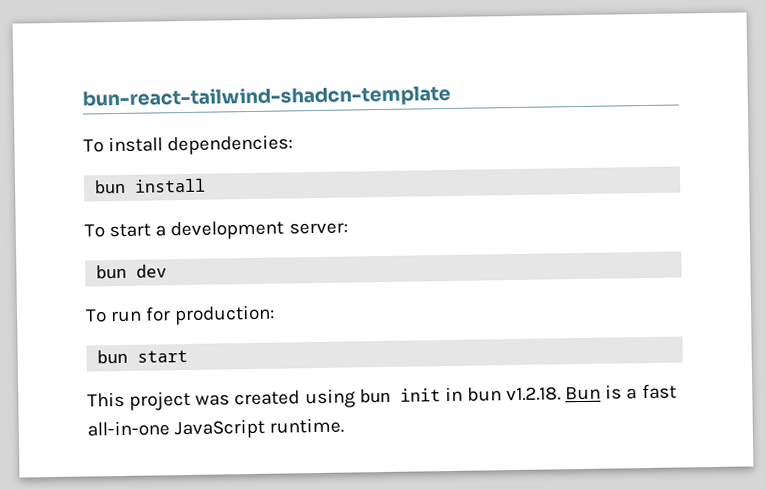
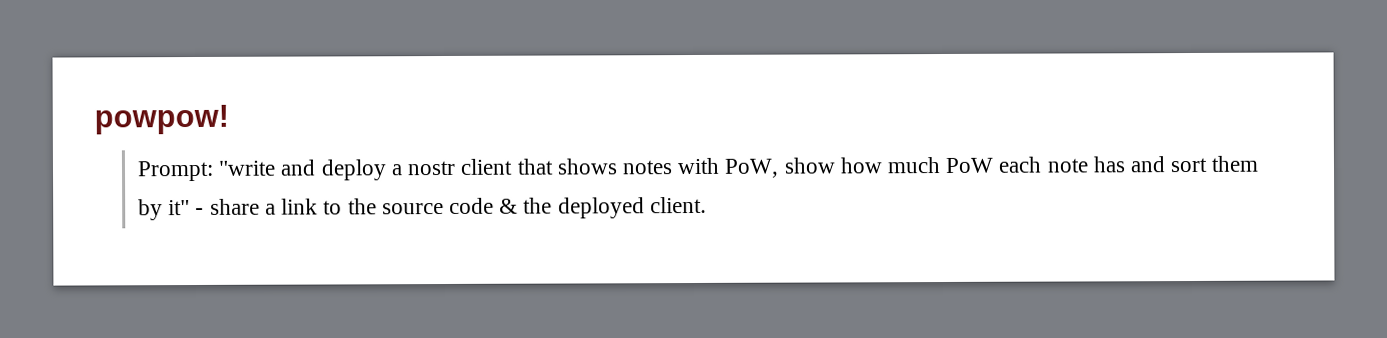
- bun-react-tailwind-shadcn-template
- To install dependencies:
- bun install
- To start a development server:
- bun dev
- To run for production:
- bun start
- This project was created using bun init in bun v1.2.18. Bun is a fast all-in-one JavaScript runtime.
+ powpow!
+ Prompt: "write and deploy a nostr client that shows notes with PoW, show how much PoW each note has and sort them by it" - share a link to the source code & the deployed client.

